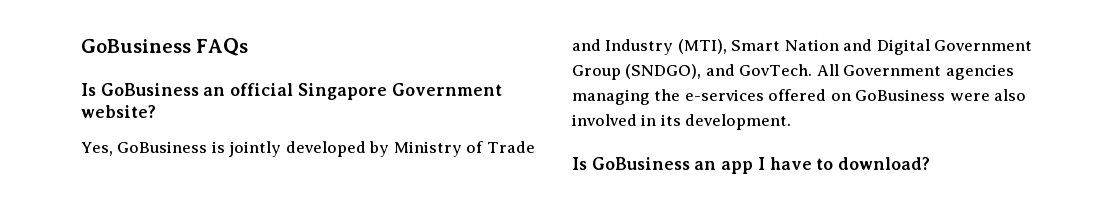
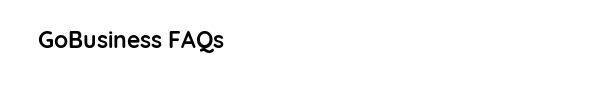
- Is GoBusiness an official Singapore Government website?
- Yes, GoBusiness is jointly developed by Ministry of Trade and Industry (MTI), Smart Nation and Digital Government Group (SNDGO), and GovTech. All Government agencies managing the e-services offered on GoBusiness were also involved in its development.
- Is GoBusiness an app I have to download?

